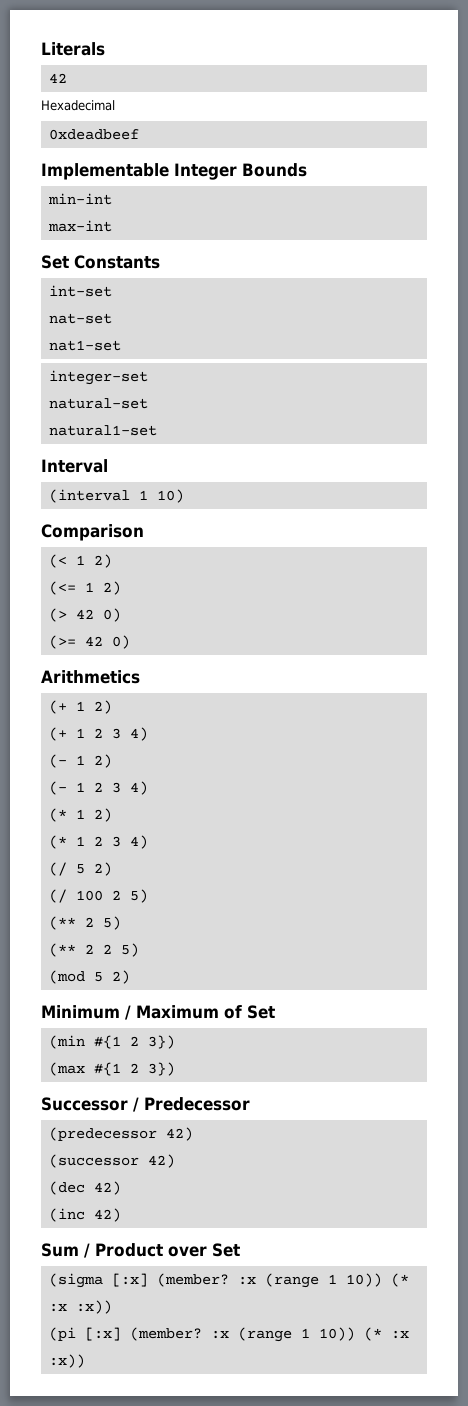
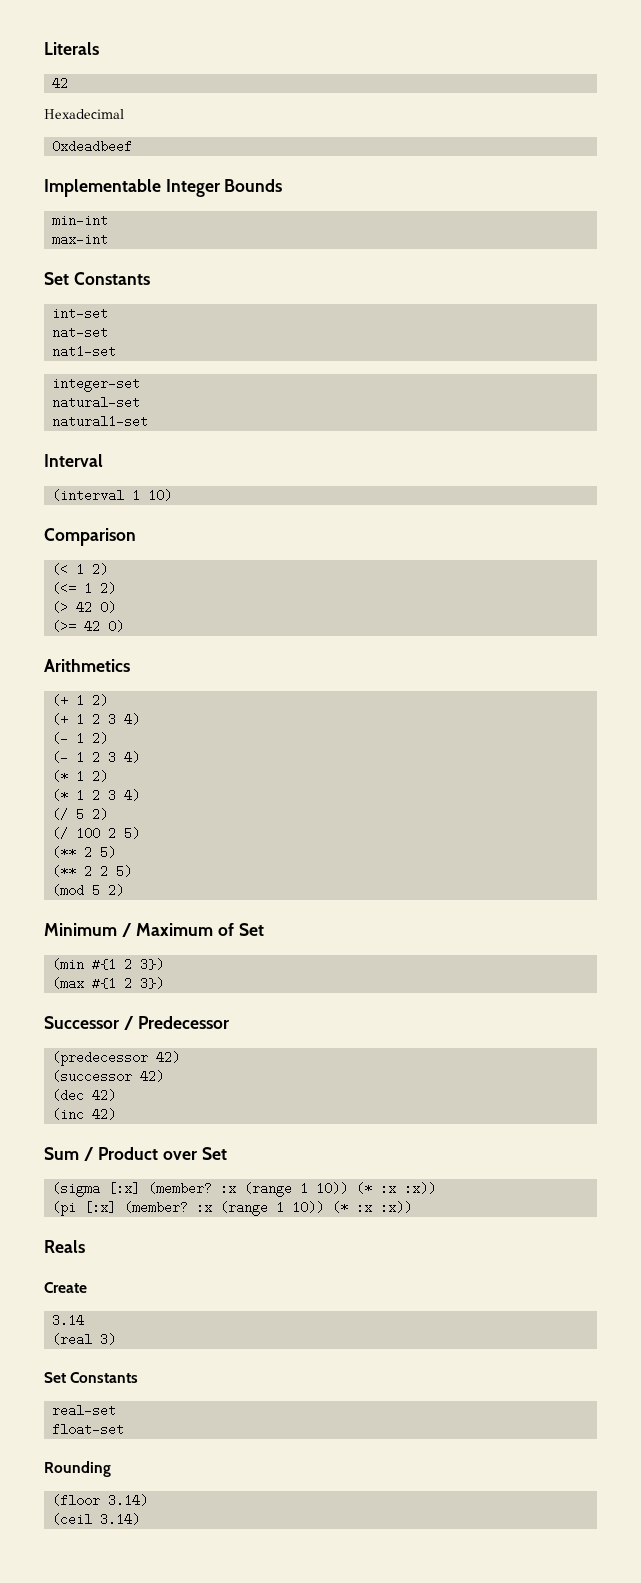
+ Reals
+ Create
+ 3.14
+ (real 3)
+ Set Constants
+ real-set
+ float-set
+ Rounding
+ (floor 3.14)
+ (ceil 3.14)

